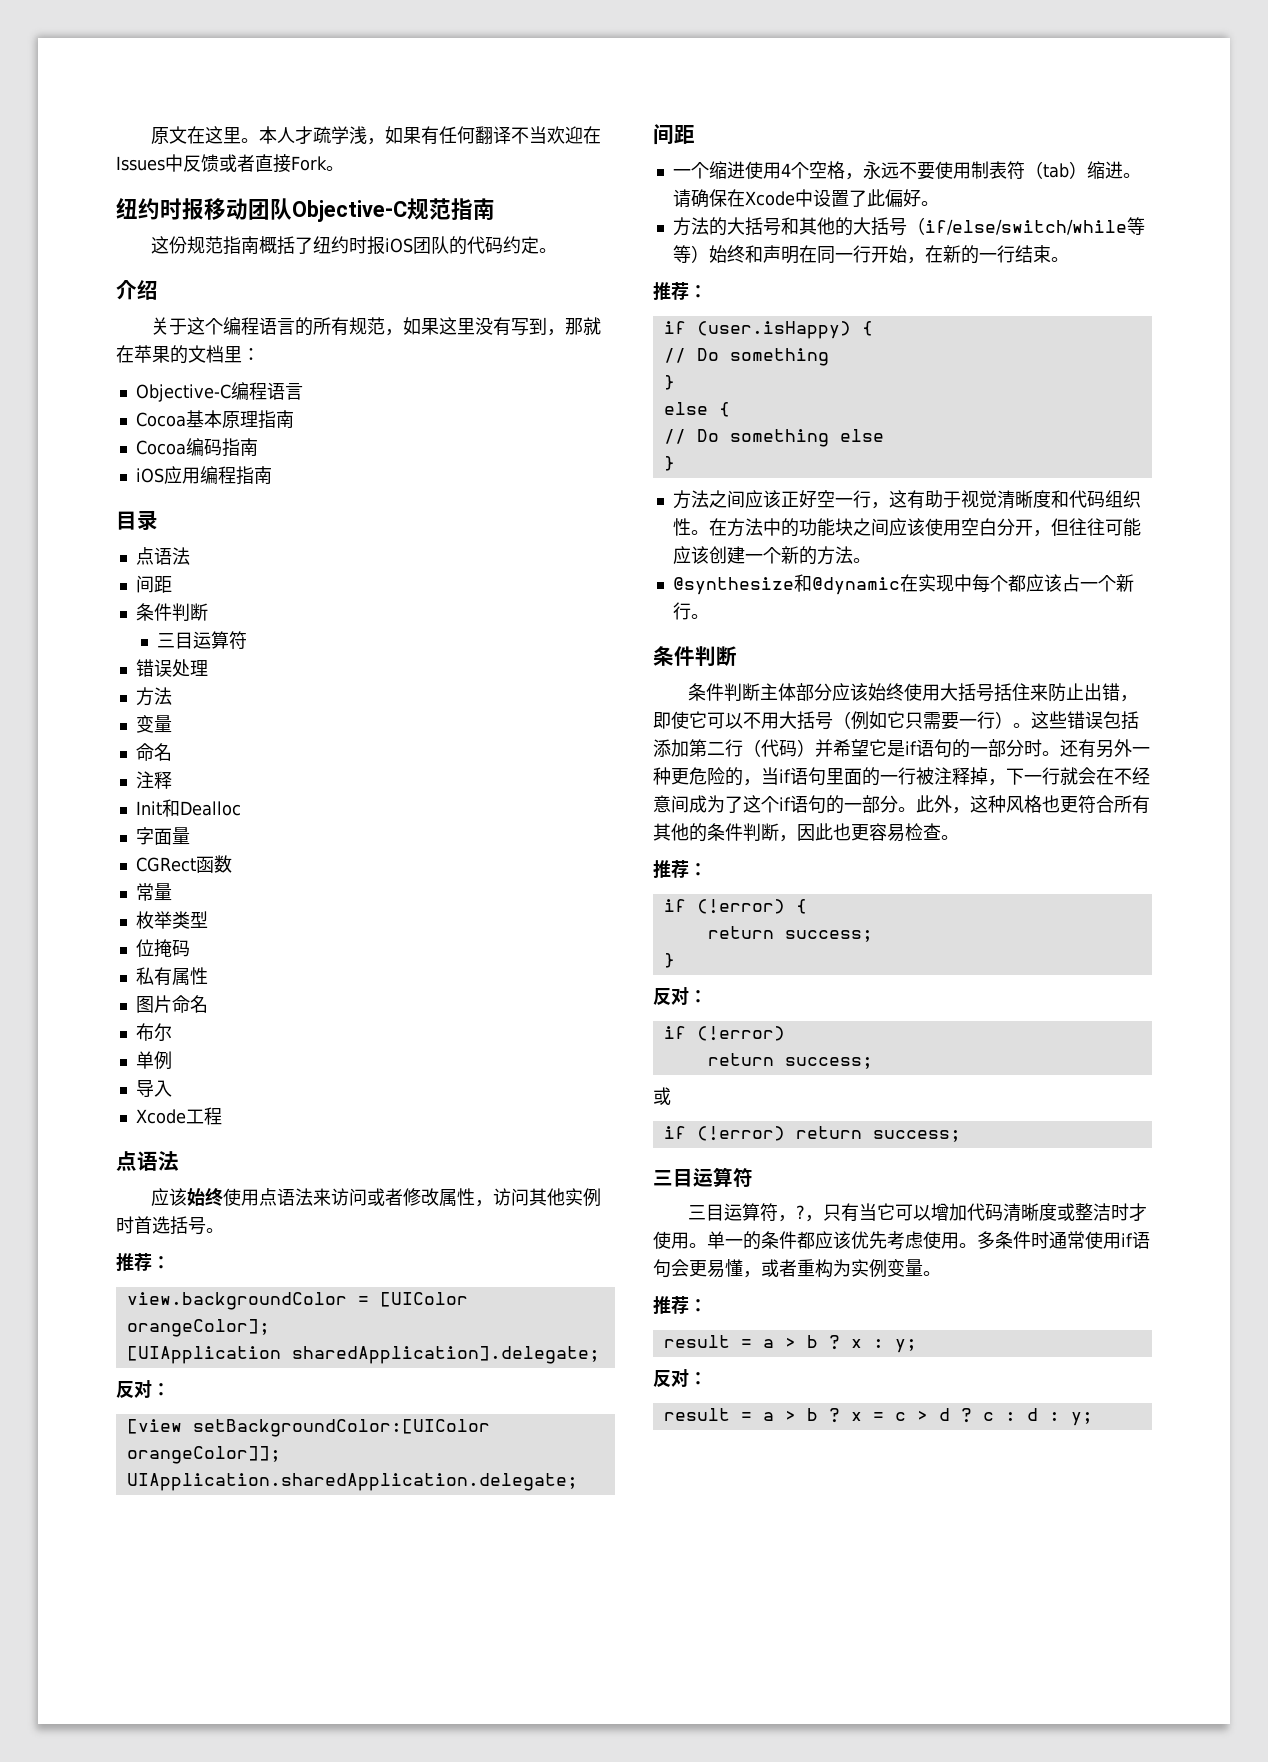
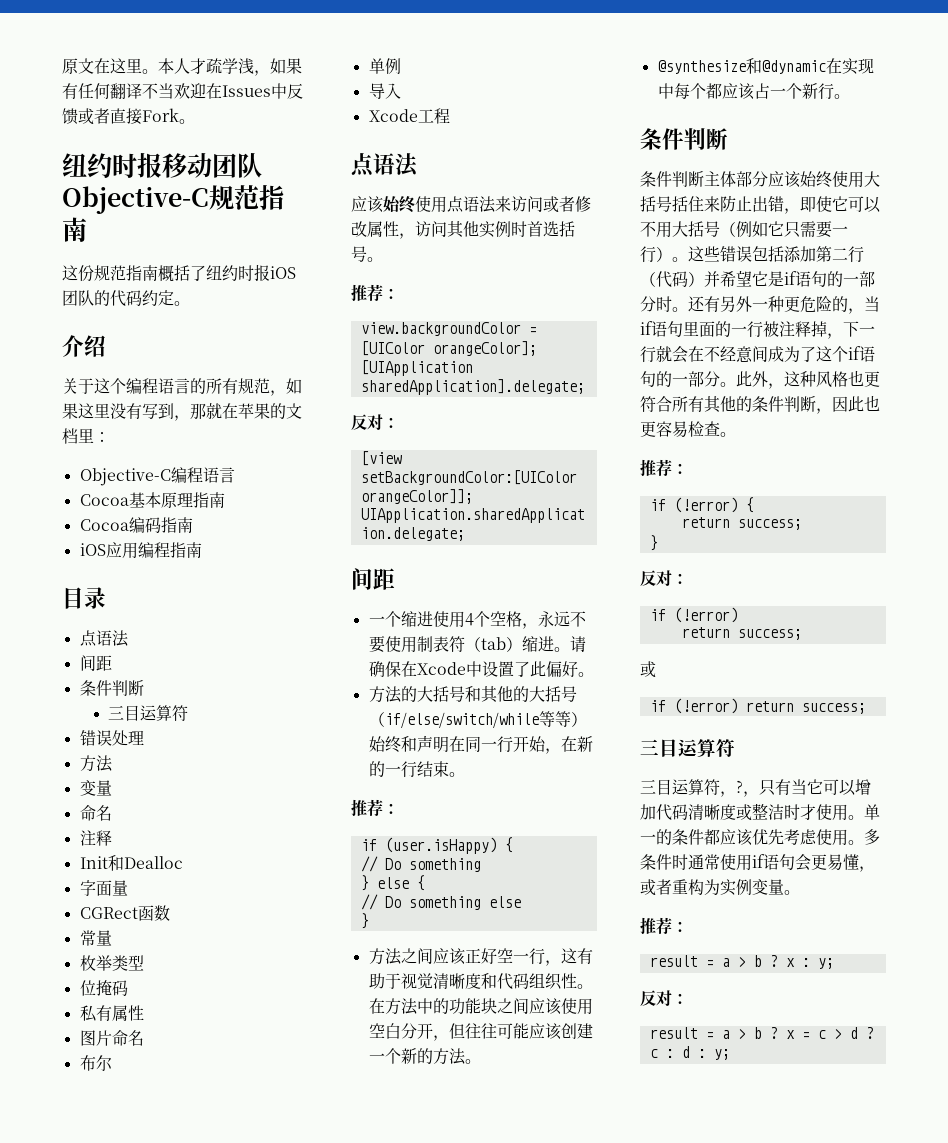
  if (user.isHappy) {
  // Do something
- }
- else {
+ } else {

